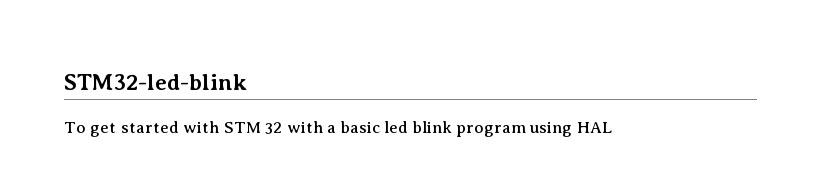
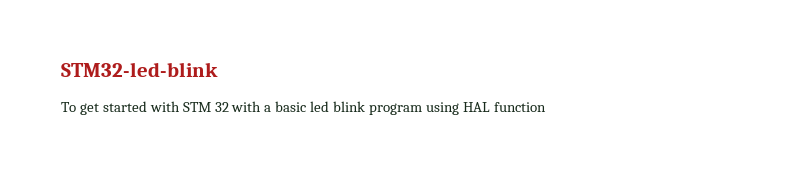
- To get started with STM 32 with a basic led blink program using HAL
+ To get started with STM 32 with a basic led blink program using HAL function

